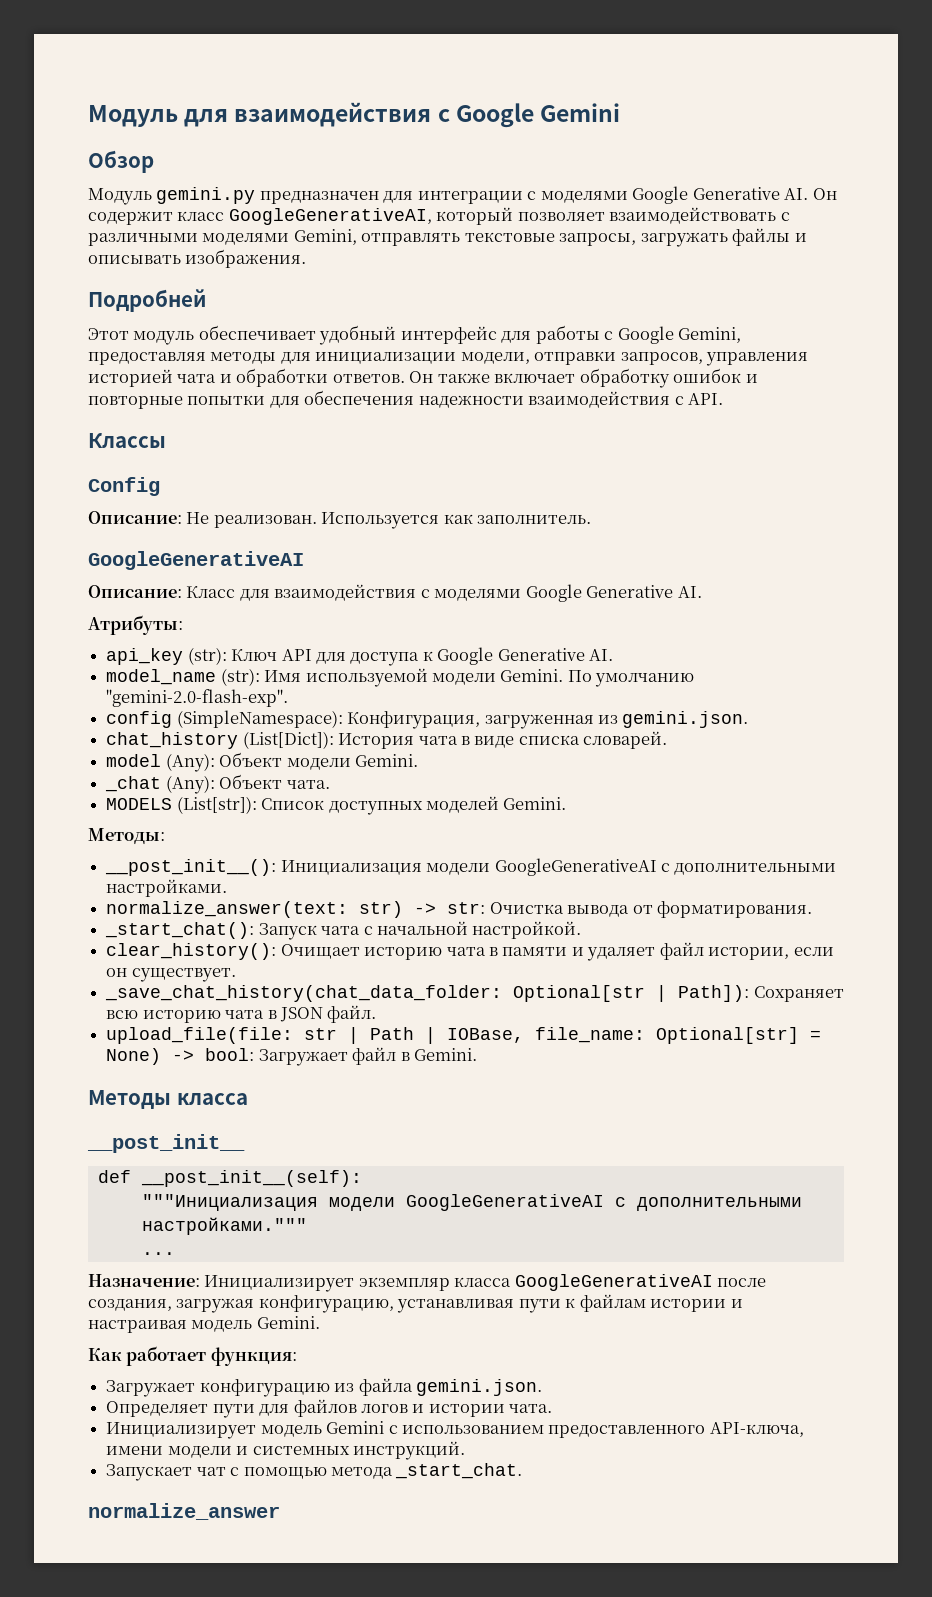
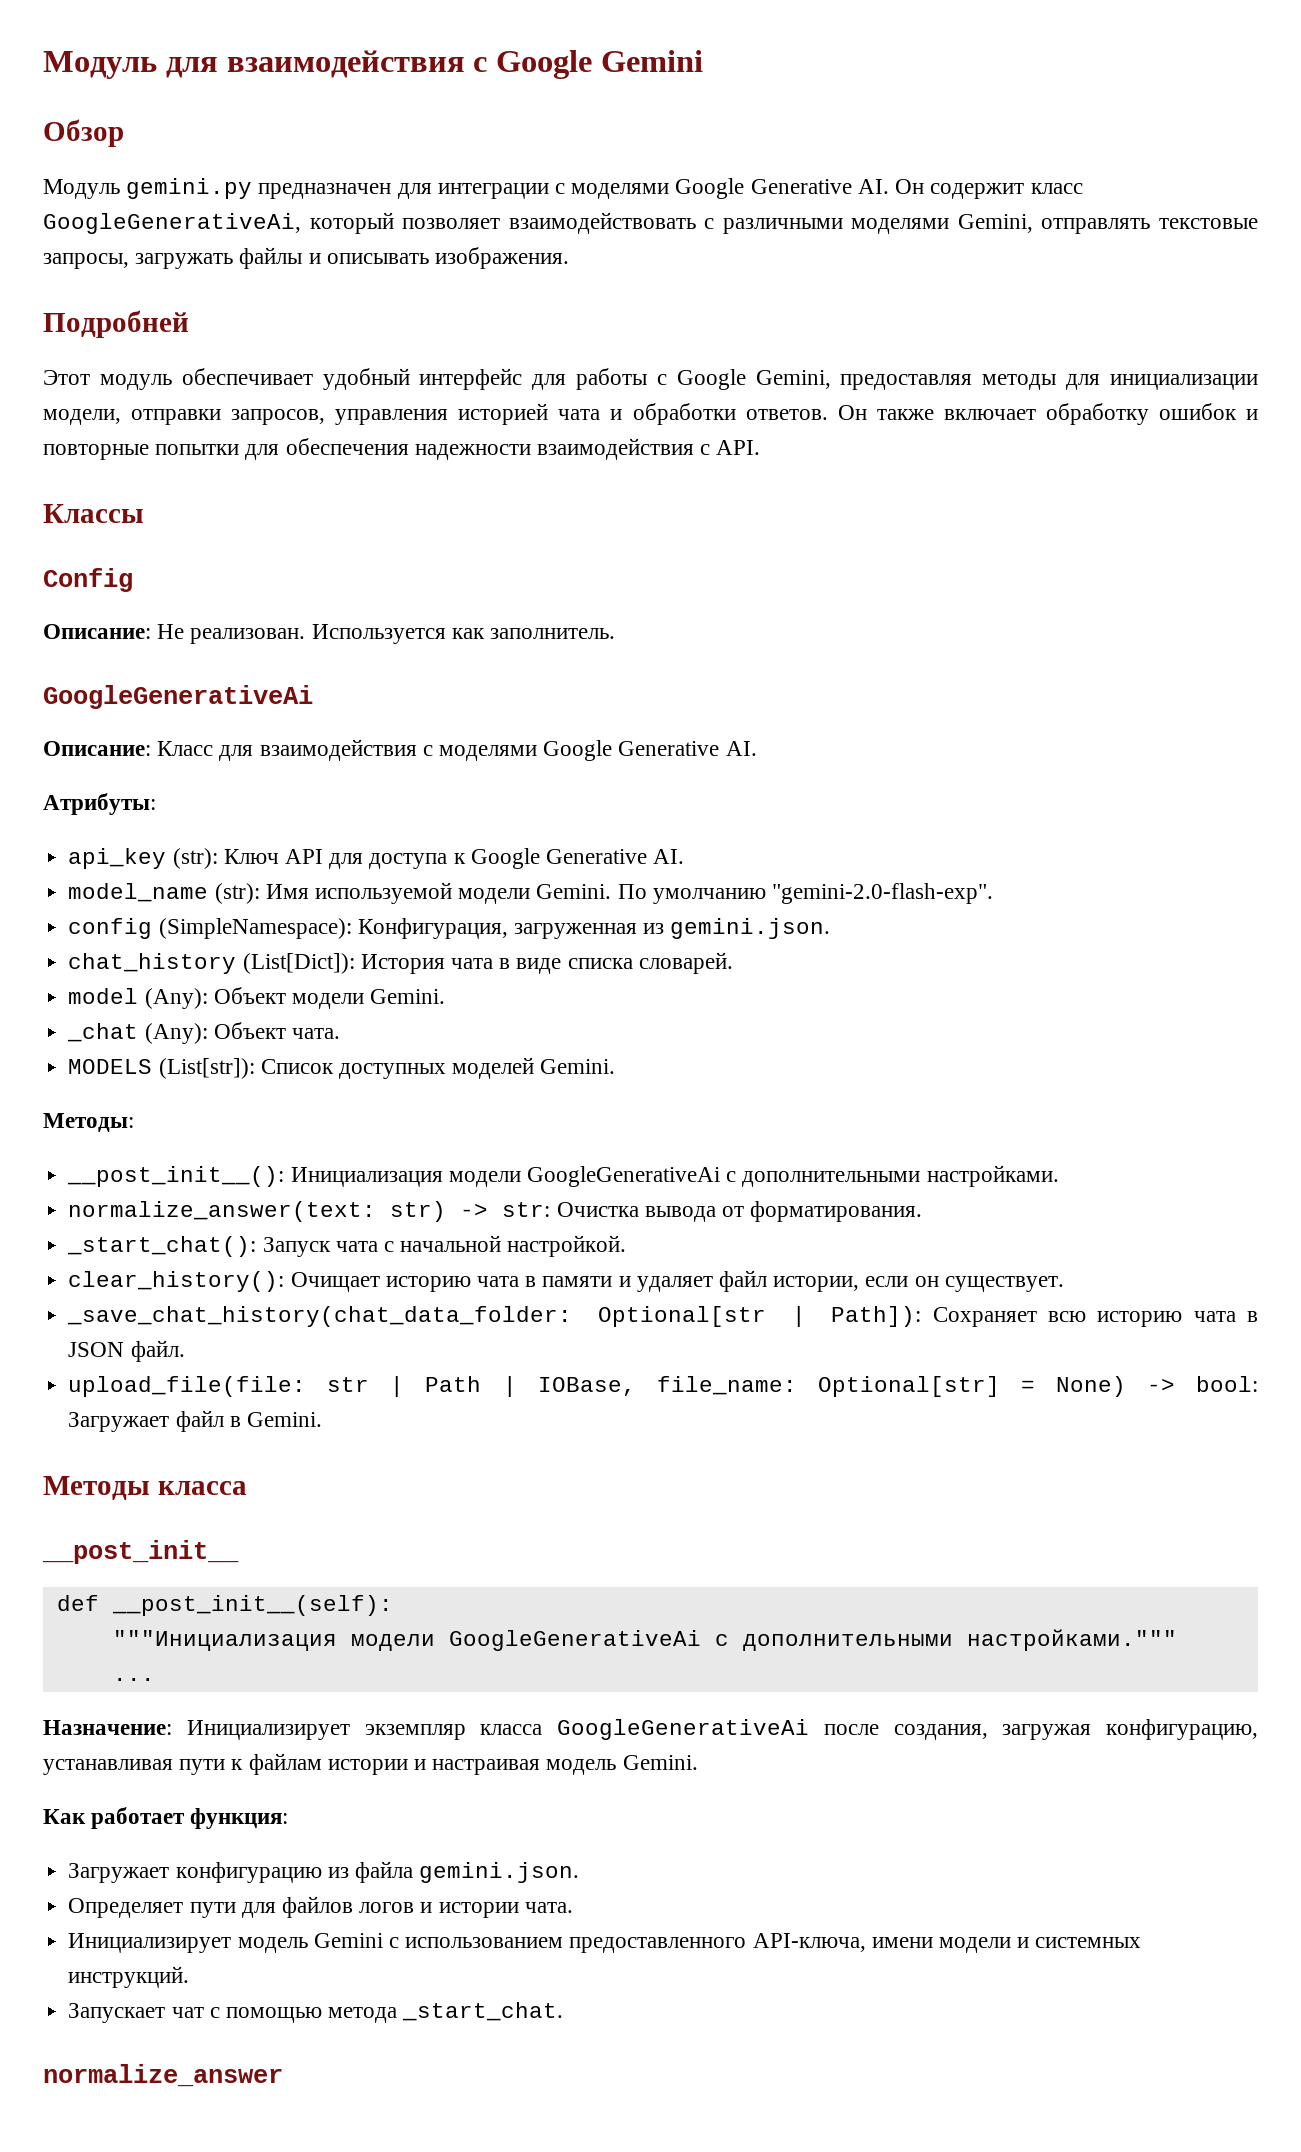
- Модуль gemini.py предназначен для интеграции с моделями Google Generative AI. Он содержит класс GoogleGenerativeAI, который позволяет взаимодействовать с различными моделями Gemini, отправлять текстовые запросы, загружать файлы и описывать изображения.
+ Модуль gemini.py предназначен для интеграции с моделями Google Generative AI. Он содержит класс GoogleGenerativeAi, который позволяет взаимодействовать с различными моделями Gemini, отправлять текстовые запросы, загружать файлы и описывать изображения.
  Используется как заполнитель.
- GoogleGenerativeAI
+ GoogleGenerativeAi
- __post_init__(): Инициализация модели GoogleGenerativeAI с дополнительными настройками.
+ __post_init__(): Инициализация модели GoogleGenerativeAi с дополнительными настройками.
- """Инициализация модели GoogleGenerativeAI с дополнительными настройками."""
+ """Инициализация модели GoogleGenerativeAi с дополнительными настройками."""
- Назначение: Инициализирует экземпляр класса GoogleGenerativeAI после создания, загружая конфигурацию, устанавливая пути к файлам истории и настраивая модель Gemini.
+ Назначение: Инициализирует экземпляр класса GoogleGenerativeAi после создания, загружая конфигурацию, устанавливая пути к файлам истории и настраивая модель Gemini.

